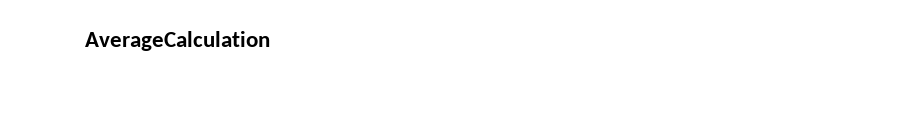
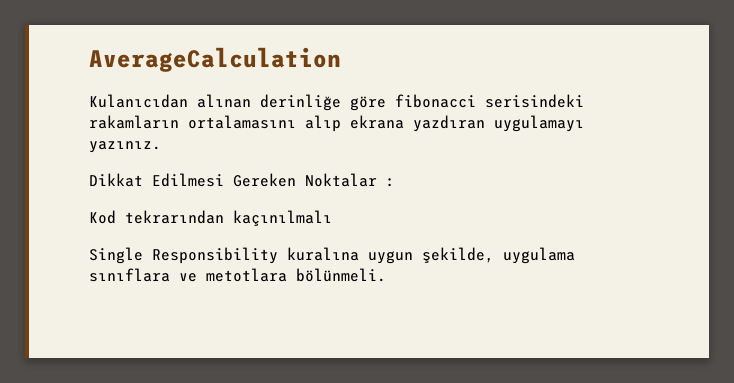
+ Kulanıcıdan alınan derinliğe göre fibonacci serisindeki rakamların ortalamasını alıp ekrana yazdıran uygulamayı yazınız.
+ Dikkat Edilmesi Gereken Noktalar :
+ Kod tekrarından kaçınılmalı
+ Single Responsibility kuralına uygun şekilde, uygulama sınıflara ve metotlara bölünmeli.

